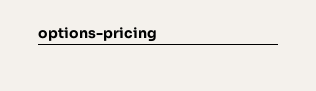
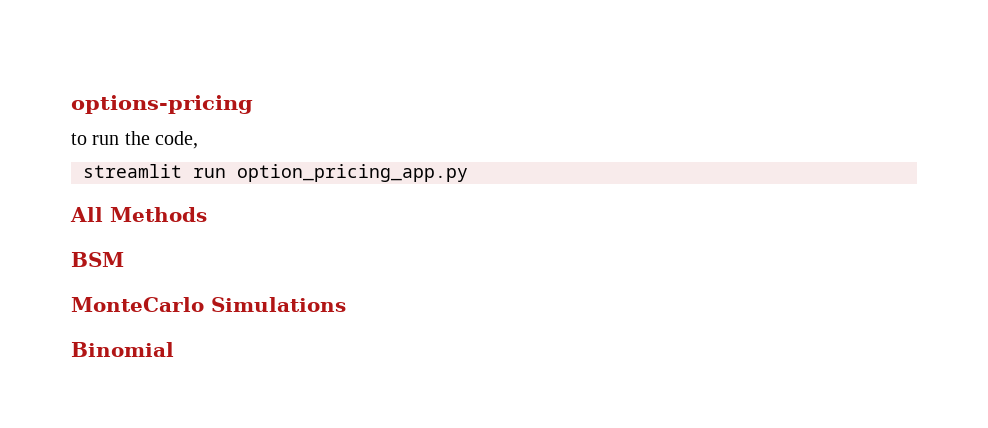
+ to run the code,
+ streamlit run option_pricing_app.py
+ All Methods
+ BSM
+ MonteCarlo Simulations
+ Binomial

